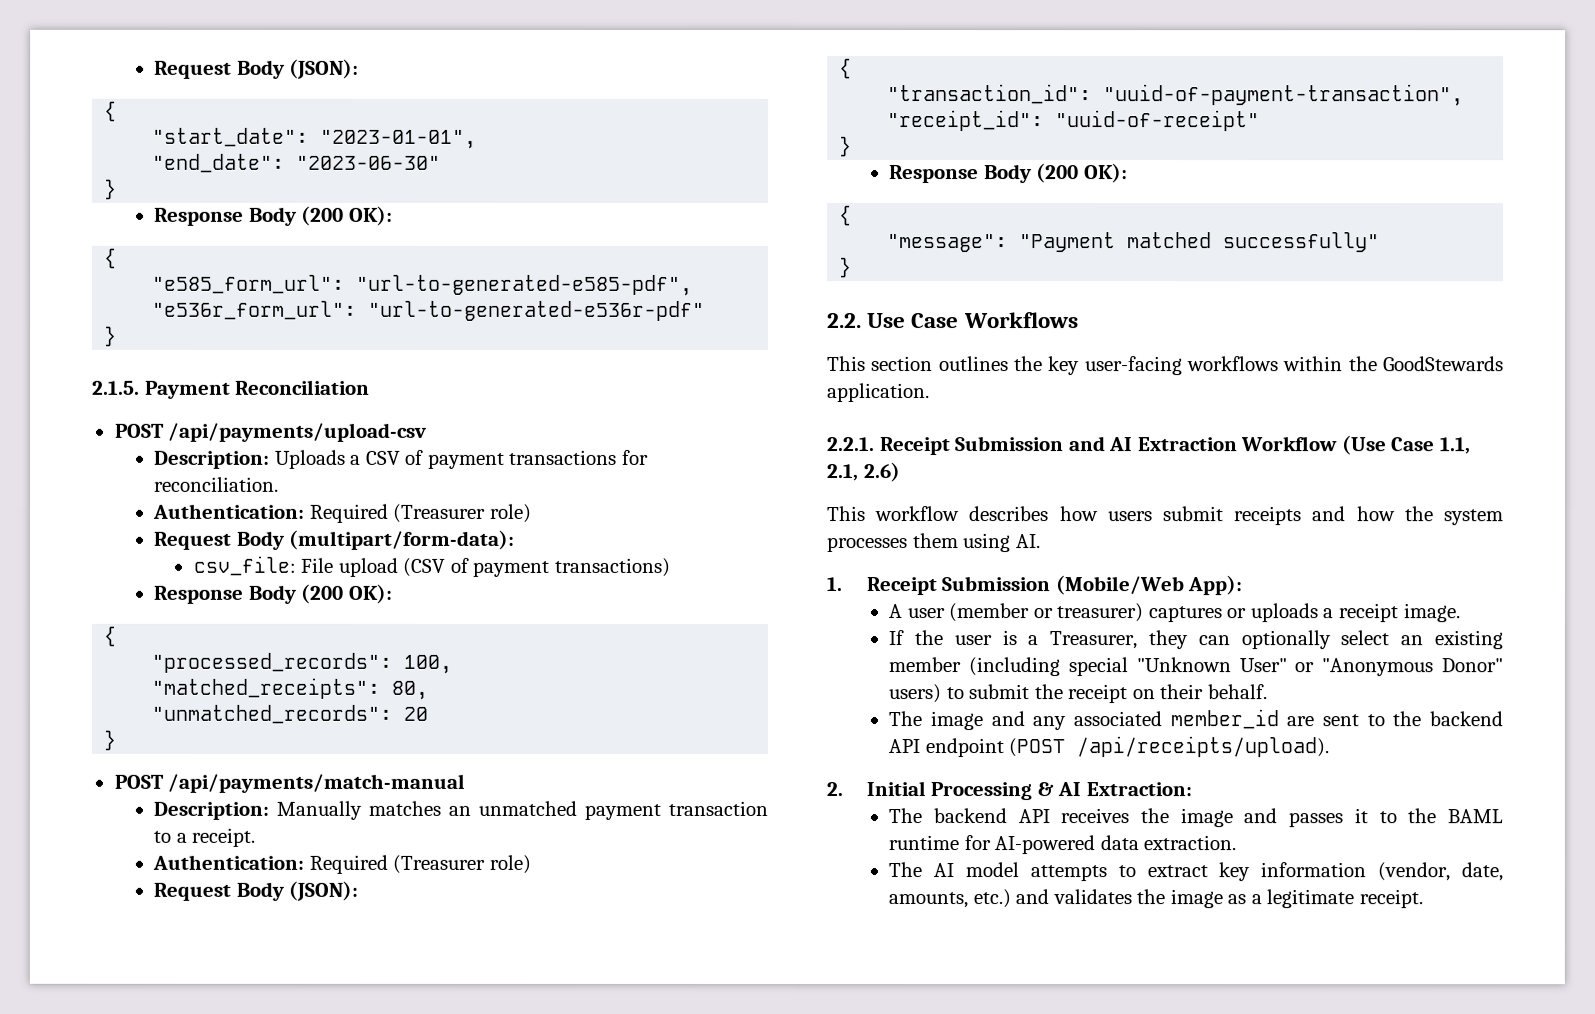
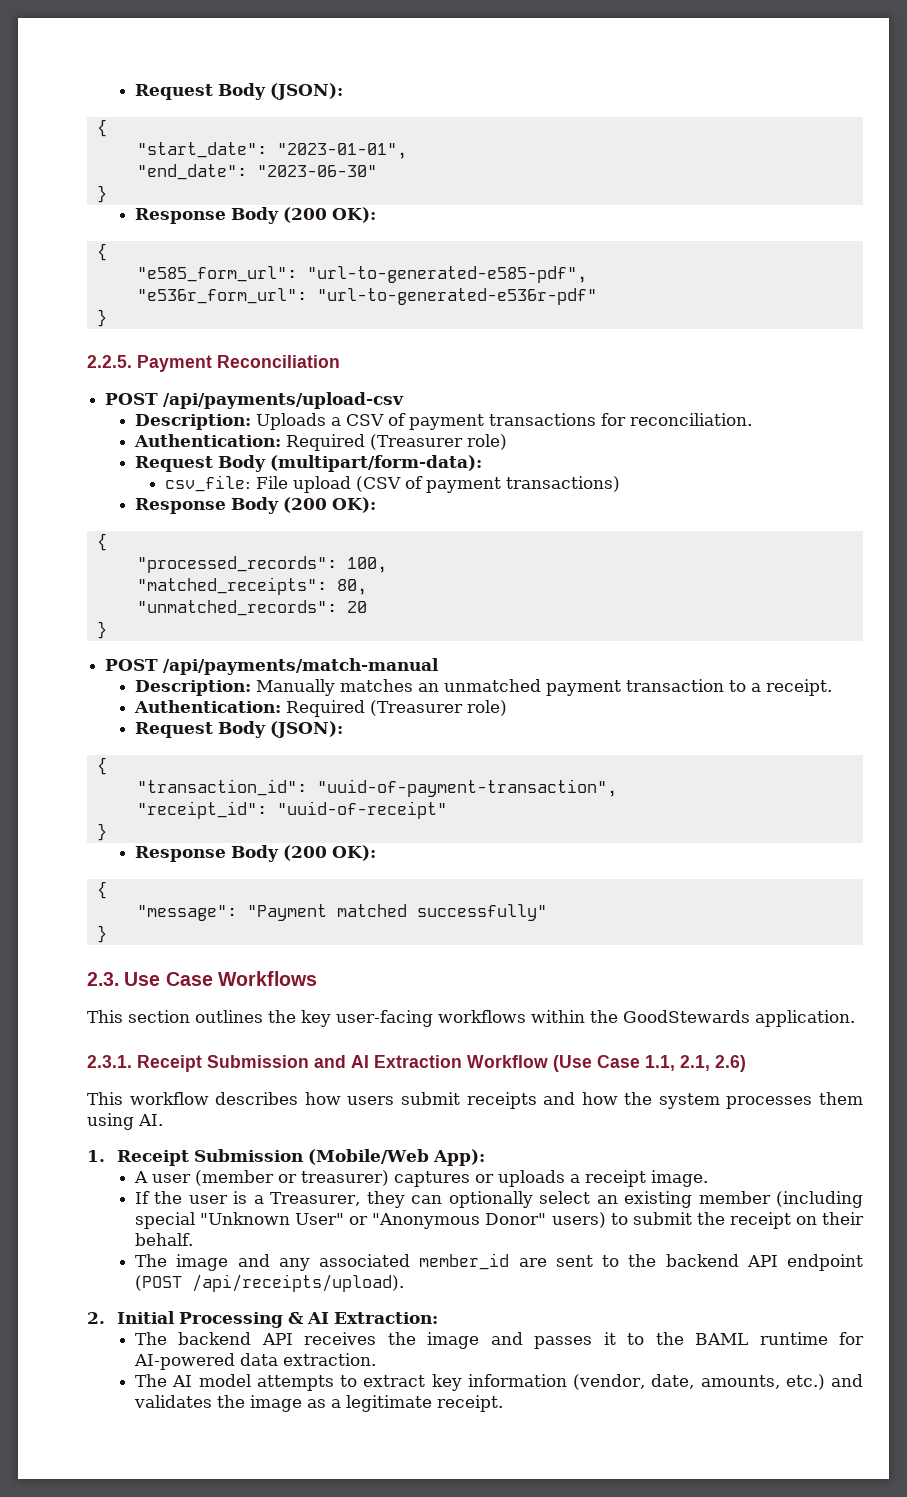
- 2.1.5. Payment Reconciliation
+ 2.2.5. Payment Reconciliation
- 2.2. Use Case Workflows
+ 2.3. Use Case Workflows
- 2.2.1. Receipt Submission and AI Extraction Workflow (Use Case 1.1, 2.1, 2.6)
+ 2.3.1. Receipt Submission and AI Extraction Workflow (Use Case 1.1, 2.1, 2.6)

